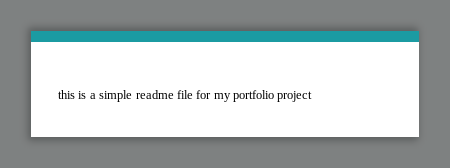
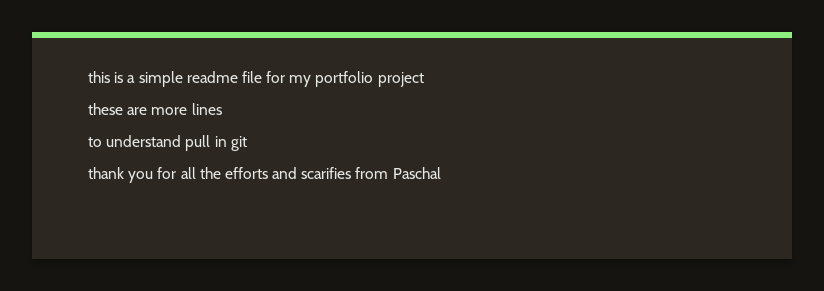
+ these are more lines
+ to understand pull in git
+ thank you for all the efforts and scarifies from Paschal

